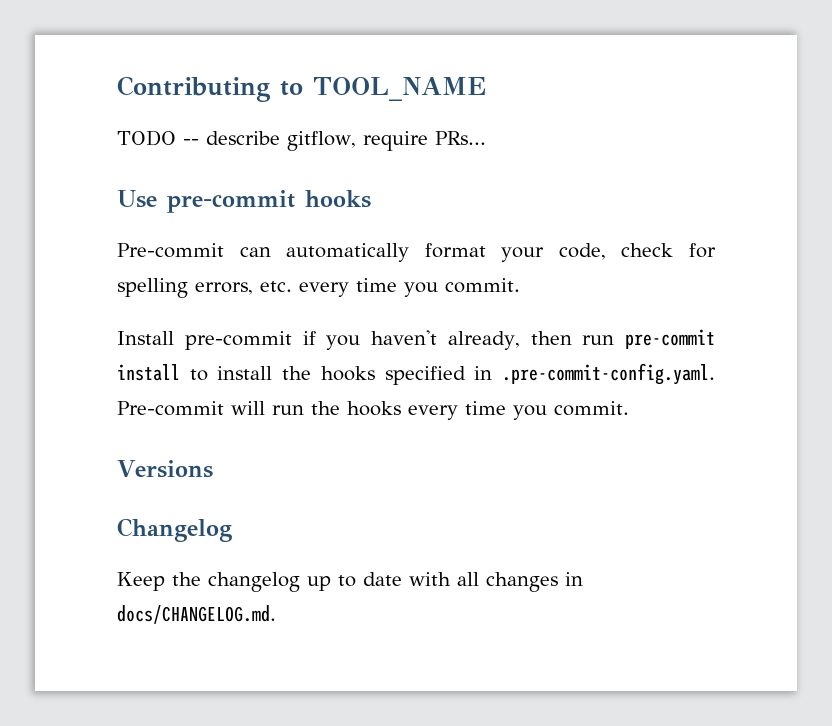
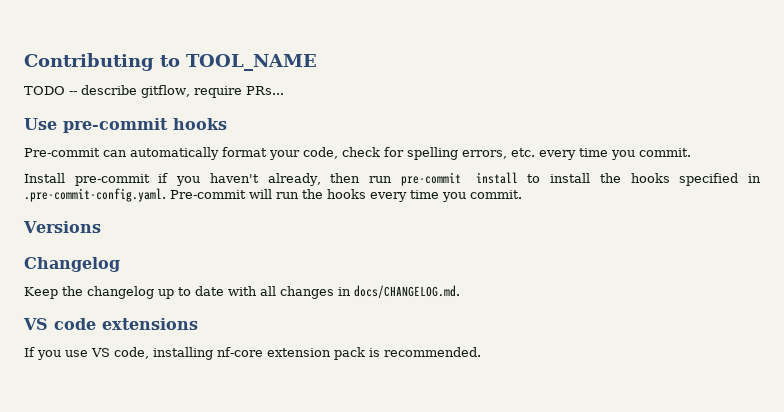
+ VS code extensions
+ If you use VS code, installing nf-core extension pack is recommended.

